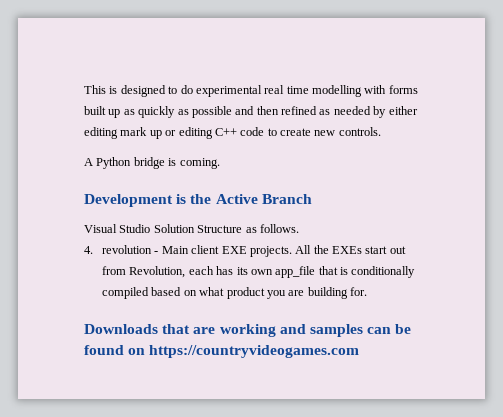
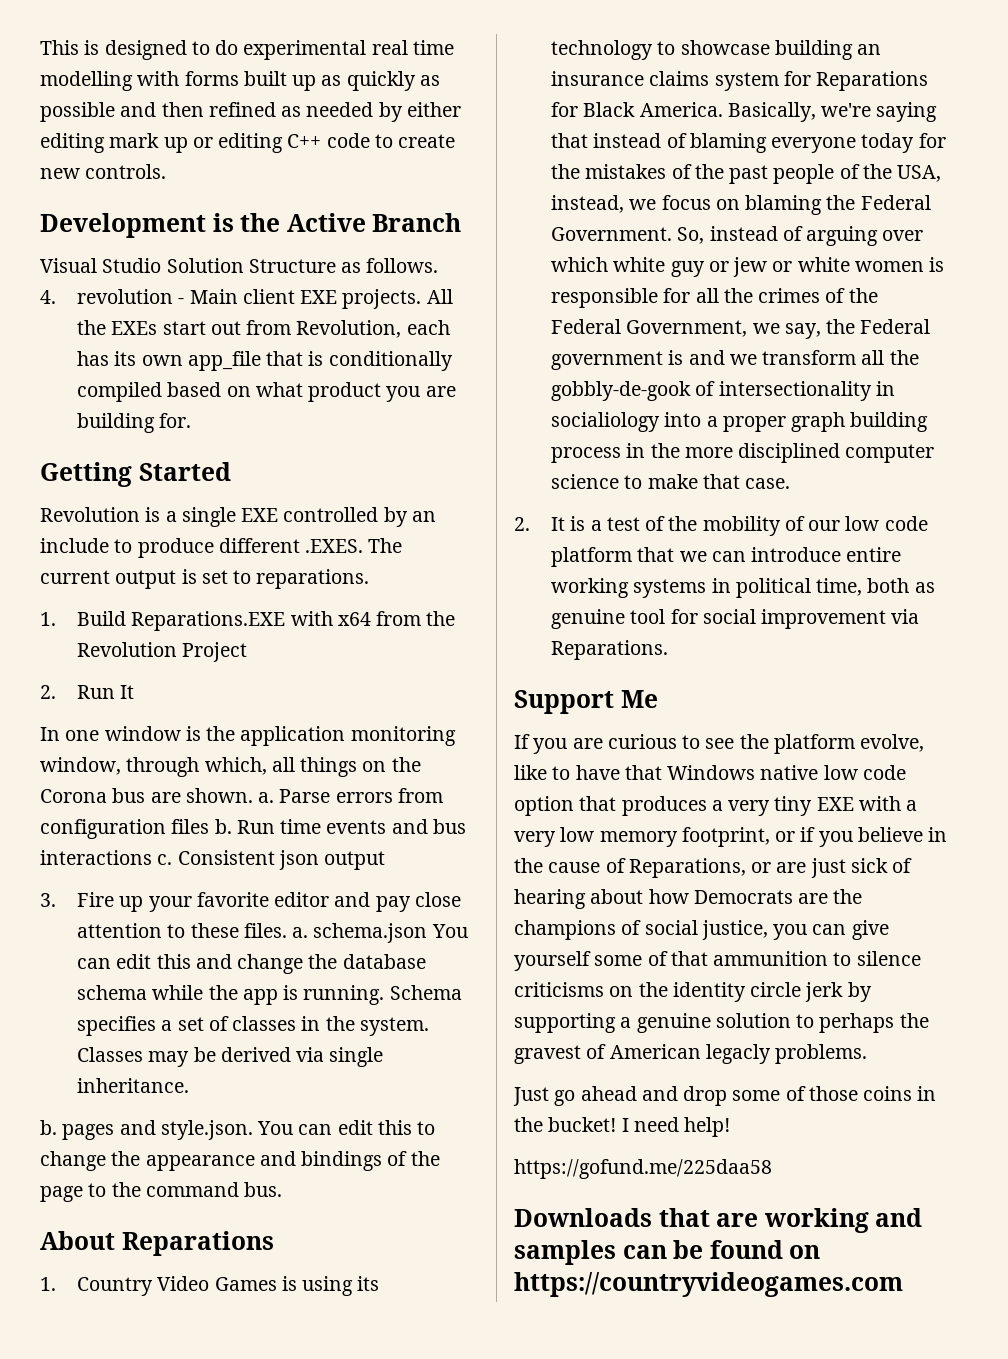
- A Python bridge is coming.
+ Getting Started
+ Revolution is a single EXE controlled by an include to produce different .EXES. The current output is set to reparations.
+ 1. Build Reparations.EXE with x64 from the Revolution Project
+ 2. Run It
+ In one window is the application monitoring window, through which, all things on the Corona bus are shown. a. Parse errors from configuration files b. Run time events and bus interactions c. Consistent json output
+ 3. Fire up your favorite editor and pay close attention to these files. a. schema.json You can edit this and change the database schema while the app is running. Schema specifies a set of classes in the system. Classes may be derived via single inheritance.
+ b. pages and style.json. You can edit this to change the appearance and bindings of the page to the command bus.
+ About Reparations
+ 1. Country Video Games is using its technology to showcase building an insurance claims system for Reparations for Black America. Basically, we're saying that instead of blaming everyone today for the mistakes of the past people of the USA, instead, we focus on blaming the Federal Government. So, instead of arguing over which white guy or jew or white women is responsible for all the crimes of the Federal Government, we say, the Federal government is and we transform all the gobbly-de-gook of intersectionality in socialiology into a proper graph building process in the more disciplined computer science to make that case.
+ 2. It is a test of the mobility of our low code platform that we can introduce entire working systems in political time, both as genuine tool for social improvement via Reparations.
+ Support Me
+ If you are curious to see the platform evolve, like to have that Windows native low code option that produces a very tiny EXE with a very low memory footprint, or if you believe in the cause of Reparations, or are just sick of hearing about how Democrats are the champions of social justice, you can give yourself some of that ammunition to silence criticisms on the identity circle jerk by supporting a genuine solution to perhaps the gravest of American legacly problems.
+ Just go ahead and drop some of those coins in the bucket! I need help!
+ https://gofund.me/225daa58

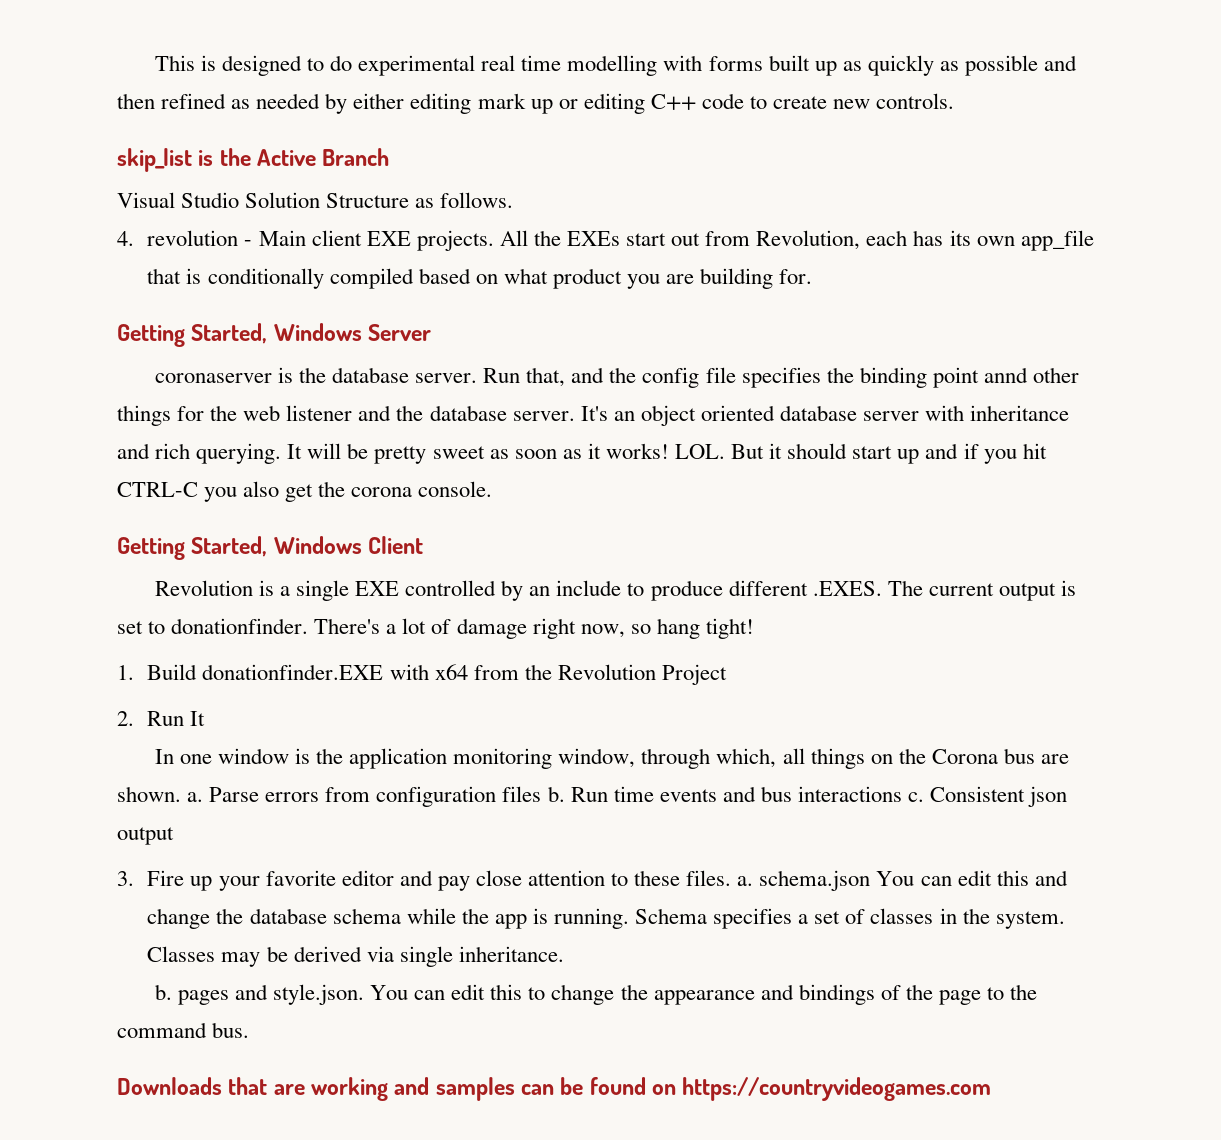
- Development is the Active Branch
+ skip_list is the Active Branch
- Getting Started
+ Getting Started, Windows Server
+ coronaserver is the database server. Run that, and the config file specifies the binding point annd other things for the web listener and the database server. It's an object oriented database server with inheritance and rich querying. It will be pretty sweet as soon as it works! LOL. But it should start up and if you hit CTRL-C you also get the corona console.
+ Getting Started, Windows Client
- Revolution is a single EXE controlled by an include to produce different .EXES. The current output is set to reparations.
+ Revolution is a single EXE controlled by an include to produce different .EXES. The current output is set to donationfinder. There's a lot of damage right now, so hang tight!
- 1. Build Reparations.EXE with x64 from the Revolution Project
+ 1. Build donationfinder.EXE with x64 from the Revolution Project
- About Reparations
- 1. Country Video Games is using its technology to showcase building an insurance claims system for Reparations for Black America. Basically, we're saying that instead of blaming everyone today for the mistakes of the past people of the USA, instead, we focus on blaming the Federal Government. So, instead of arguing over which white guy or jew or white women is responsible for all the crimes of the Federal Government, we say, the Federal government is and we transform all the gobbly-de-gook of intersectionality in socialiology into a proper graph building process in the more disciplined computer science to make that case.
- 2. It is a test of the mobility of our low code platform that we can introduce entire working systems in political time, both as genuine tool for social improvement via Reparations.
- Support Me
- If you are curious to see the platform evolve, like to have that Windows native low code option that produces a very tiny EXE with a very low memory footprint, or if you believe in the cause of Reparations, or are just sick of hearing about how Democrats are the champions of social justice, you can give yourself some of that ammunition to silence criticisms on the identity circle jerk by supporting a genuine solution to perhaps the gravest of American legacly problems.
- Just go ahead and drop some of those coins in the bucket! I need help!
- https://gofund.me/225daa58

